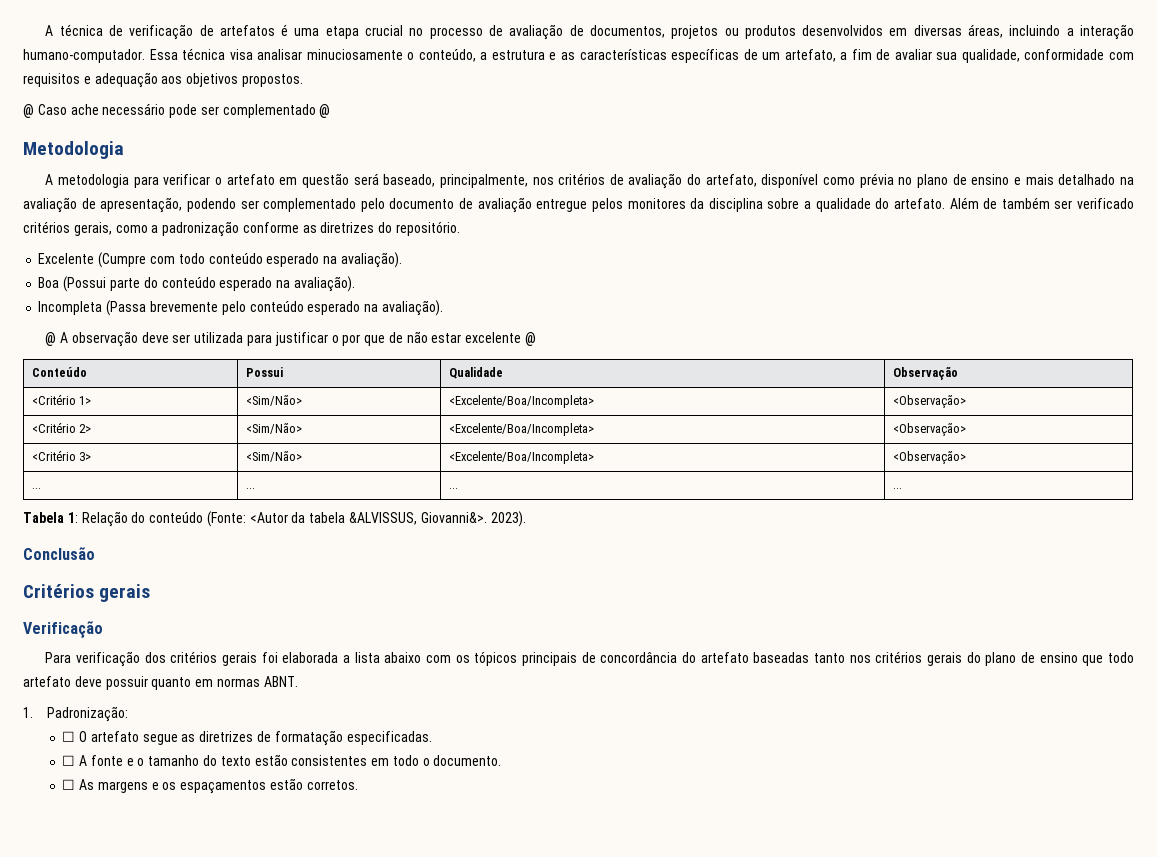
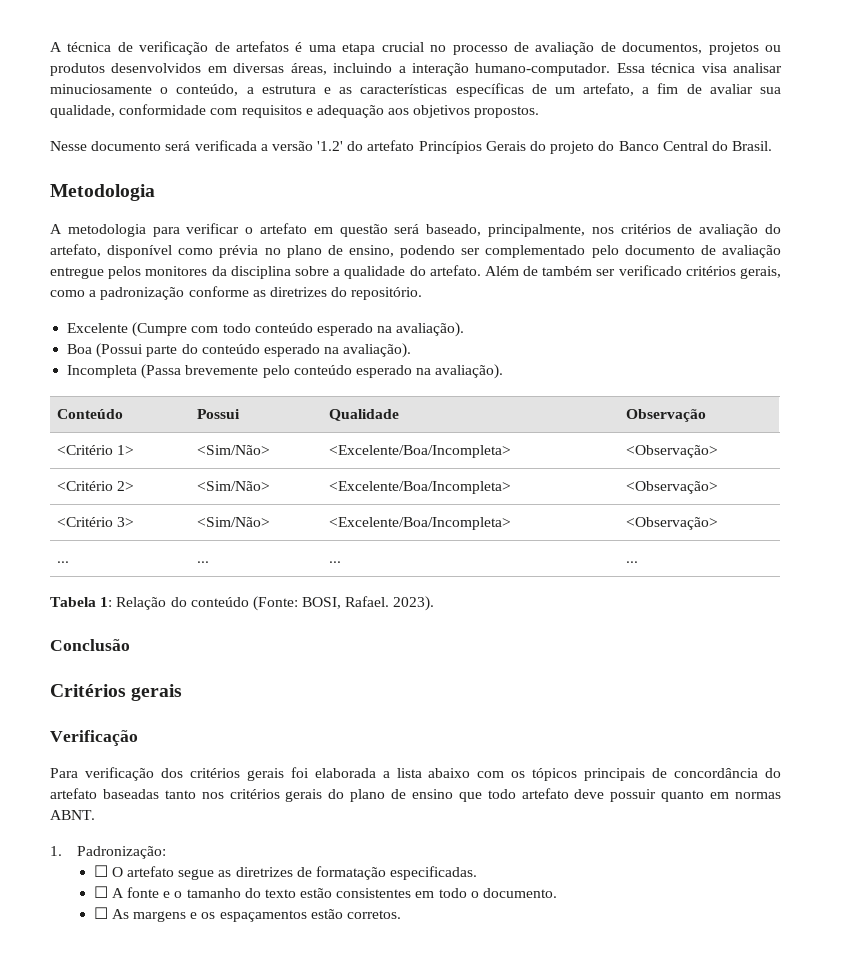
- @ Caso ache necessário pode ser complementado @
+ Nesse documento será verificada a versão '1.2' do artefato Princípios Gerais do projeto do Banco Central do Brasil.
- A metodologia para verificar o artefato em questão será baseado, principalmente, nos critérios de avaliação do artefato, disponível como prévia no plano de ensino e mais detalhado na avaliação de apresentação, podendo ser complementado pelo documento de avaliação entregue pelos monitores da disciplina sobre a qualidade do artefato.
+ A metodologia para verificar o artefato em questão será baseado, principalmente, nos critérios de avaliação do artefato, disponível como prévia no plano de ensino, podendo ser complementado pelo documento de avaliação entregue pelos monitores da disciplina sobre a qualidade do artefato.
- @ A observação deve ser utilizada para justificar o por que de não estar excelente @
- Tabela 1: Relação do conteúdo (Fonte: <Autor da tabela &ALVISSUS, Giovanni&>.
+ Tabela 1: Relação do conteúdo (Fonte: BOSI, Rafael.

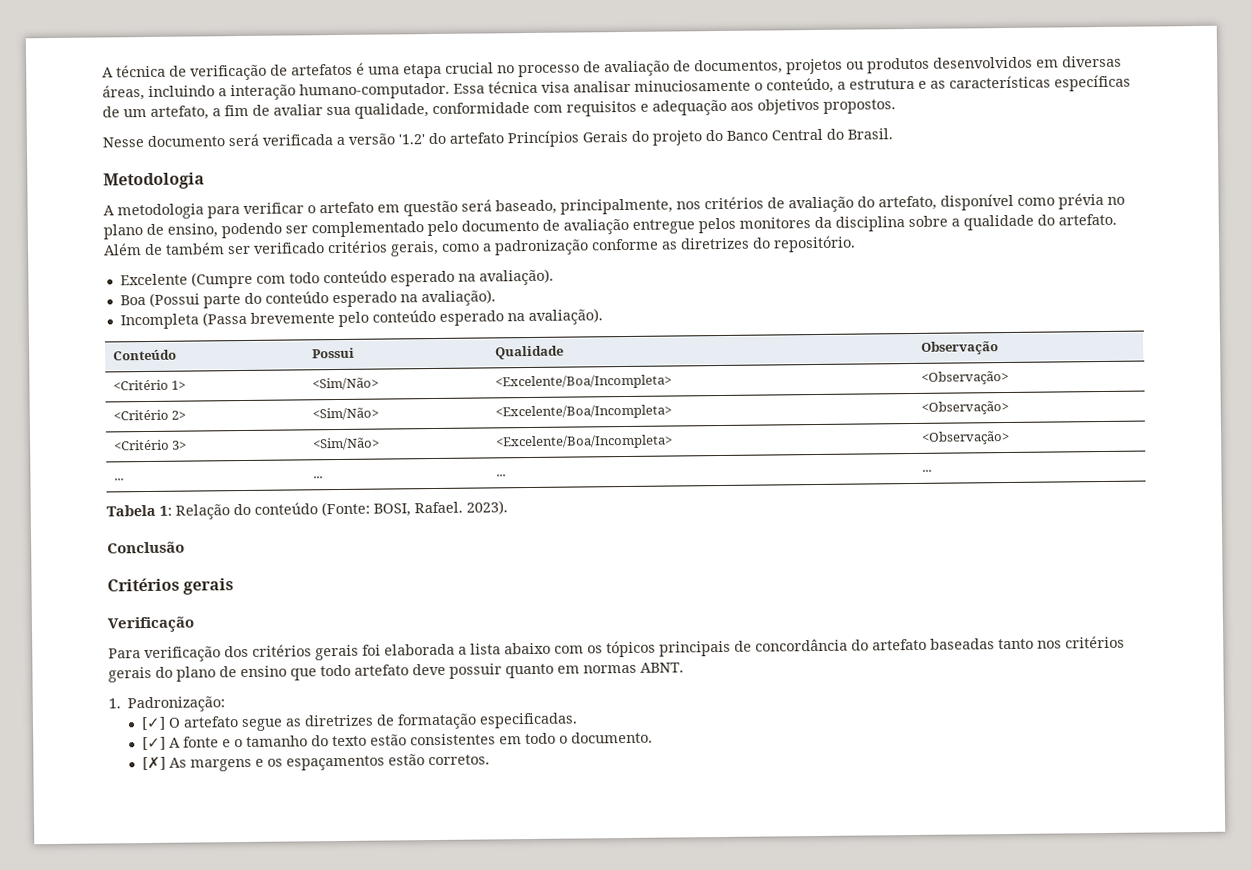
- ☐ O artefato segue as diretrizes de formatação especificadas.
+ [✓] O artefato segue as diretrizes de formatação especificadas.
- ☐ A fonte e o tamanho do texto estão consistentes em todo o documento.
+ [✓] A fonte e o tamanho do texto estão consistentes em todo o documento.
- ☐ As margens e os espaçamentos estão corretos.
+ [✗] As margens e os espaçamentos estão corretos.

